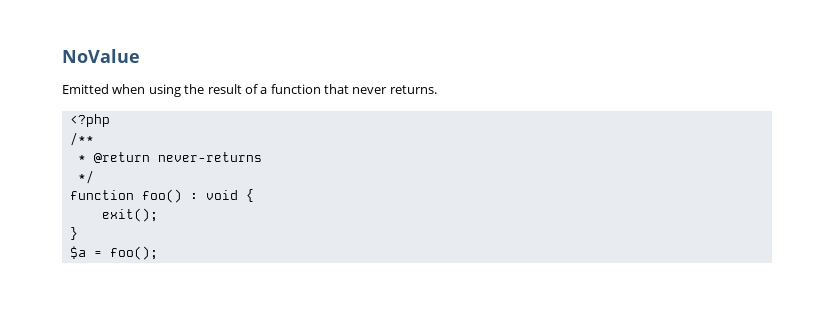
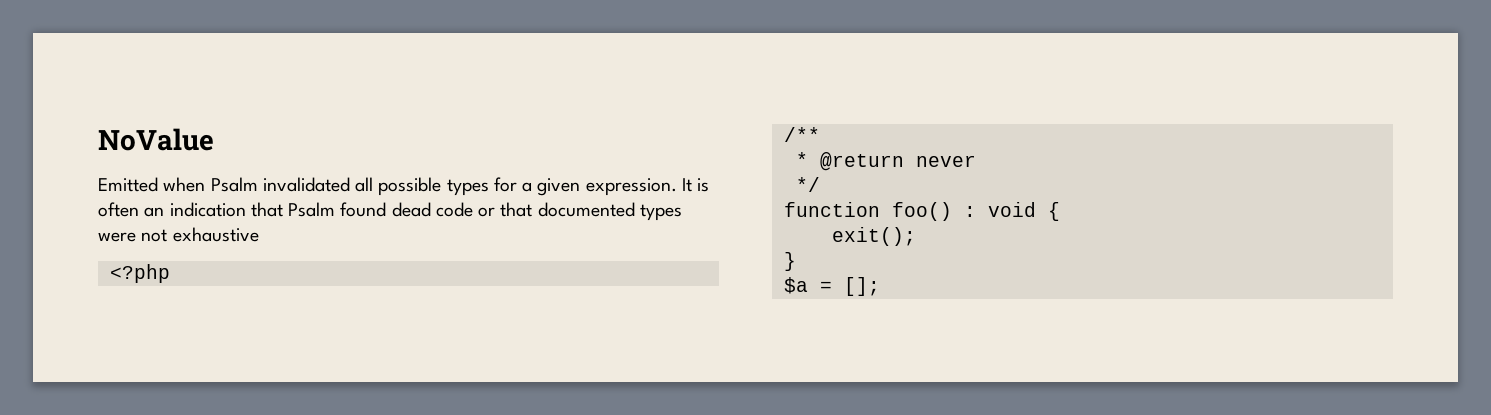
- Emitted when using the result of a function that never returns.
+ Emitted when Psalm invalidated all possible types for a given expression. It is often an indication that Psalm found dead code or that documented types were not exhaustive
- * @return never-returns
+ * @return never
- $a = foo();
+ $a = [];

